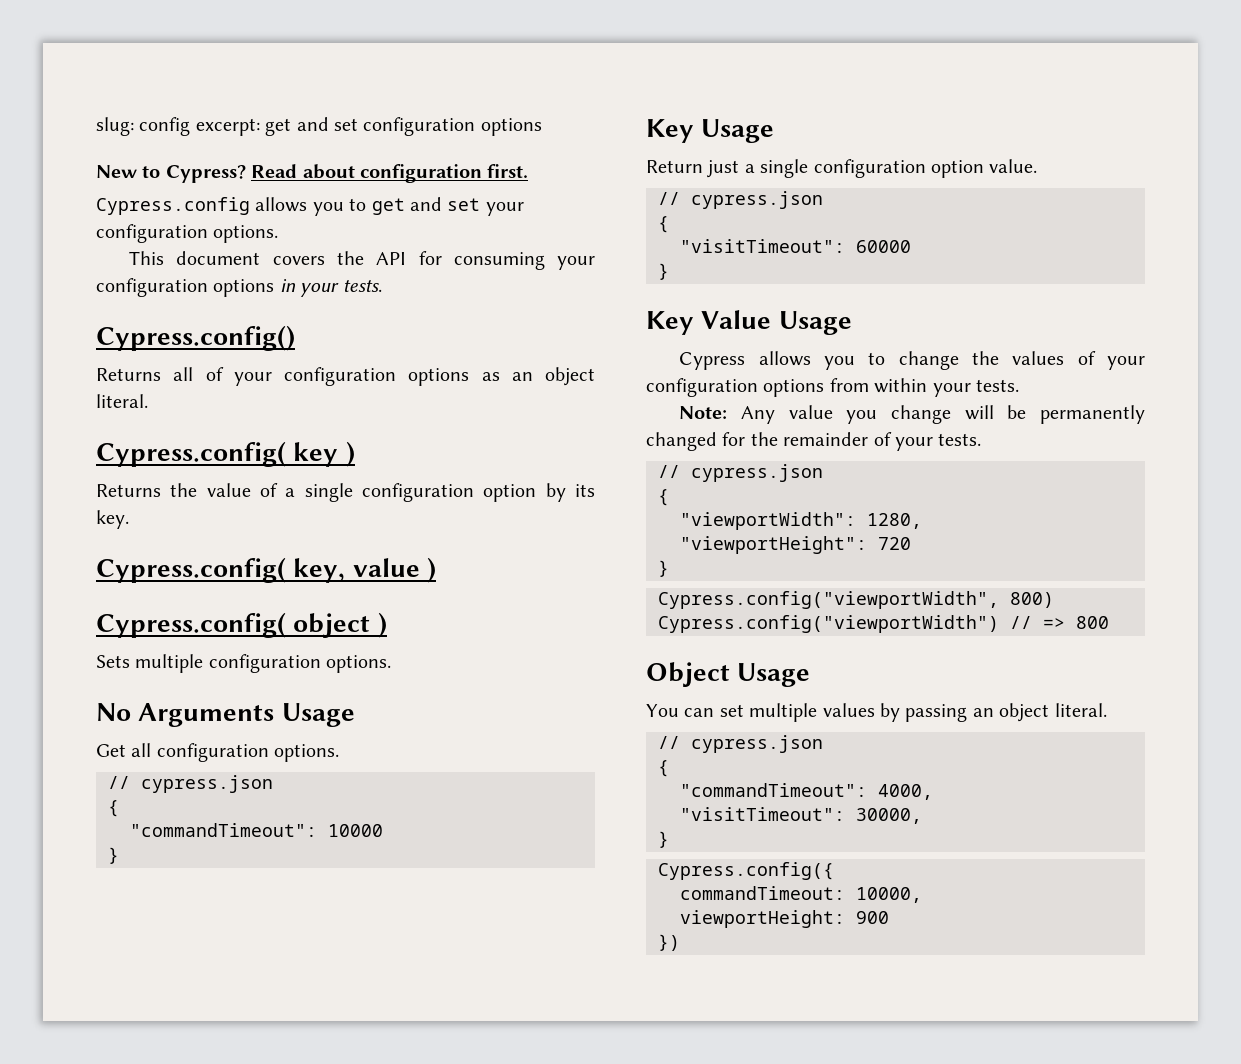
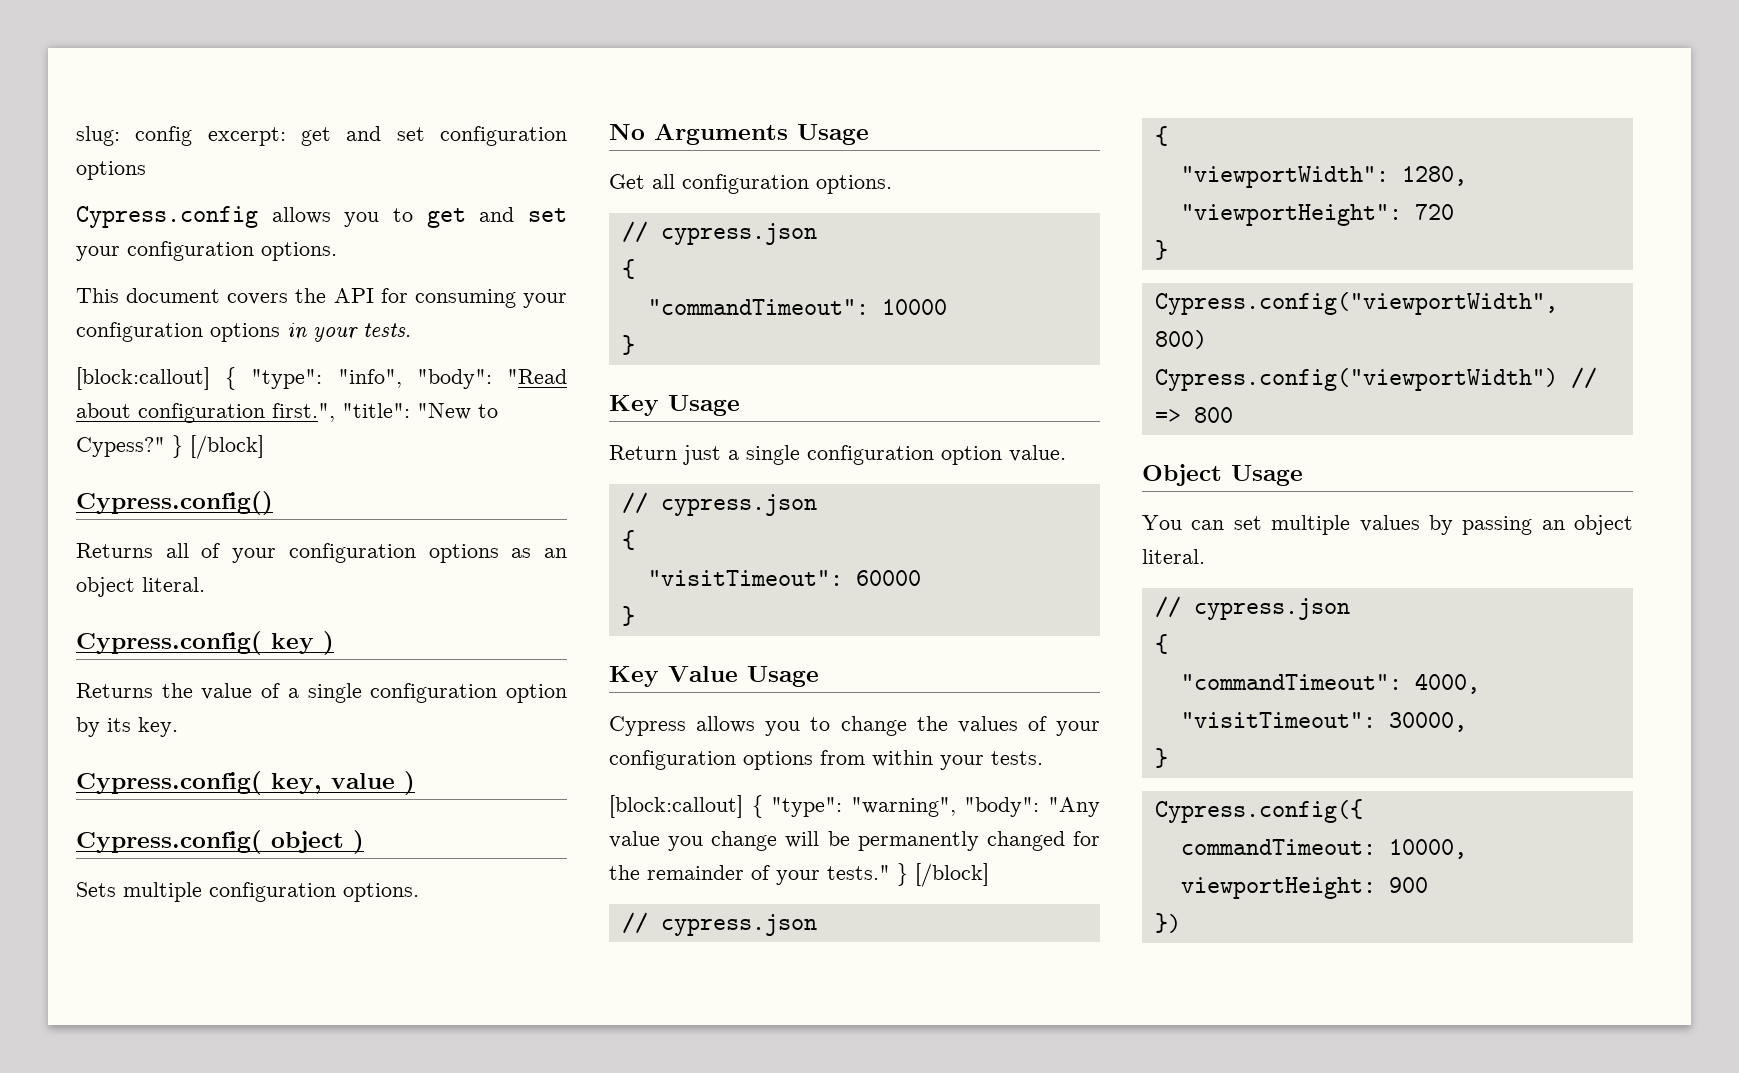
- New to Cypress? Read about configuration first.
+ [block:callout] { "type": "info", "body": "Read about configuration first.", "title": "New to Cypess?" } [/block]
- Note: Any value you change will be permanently changed for the remainder of your tests.
+ [block:callout] { "type": "warning", "body": "Any value you change will be permanently changed for the remainder of your tests." } [/block]

